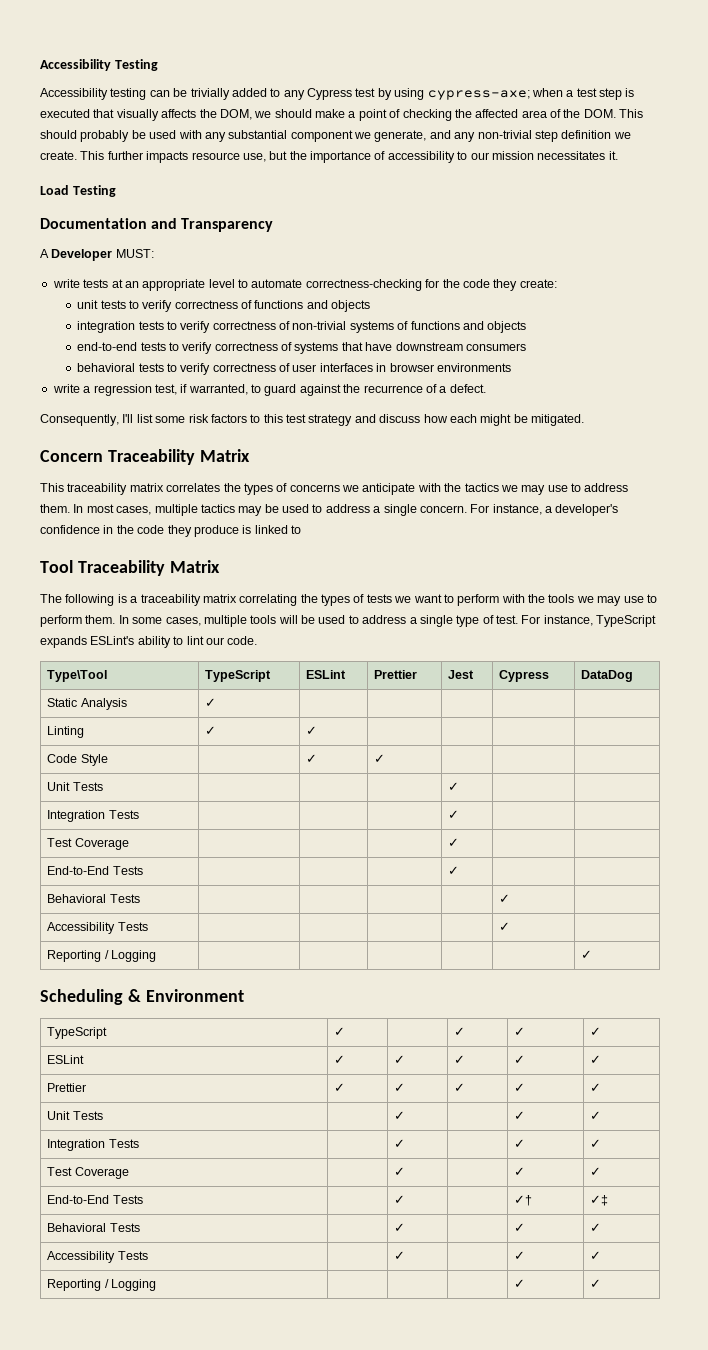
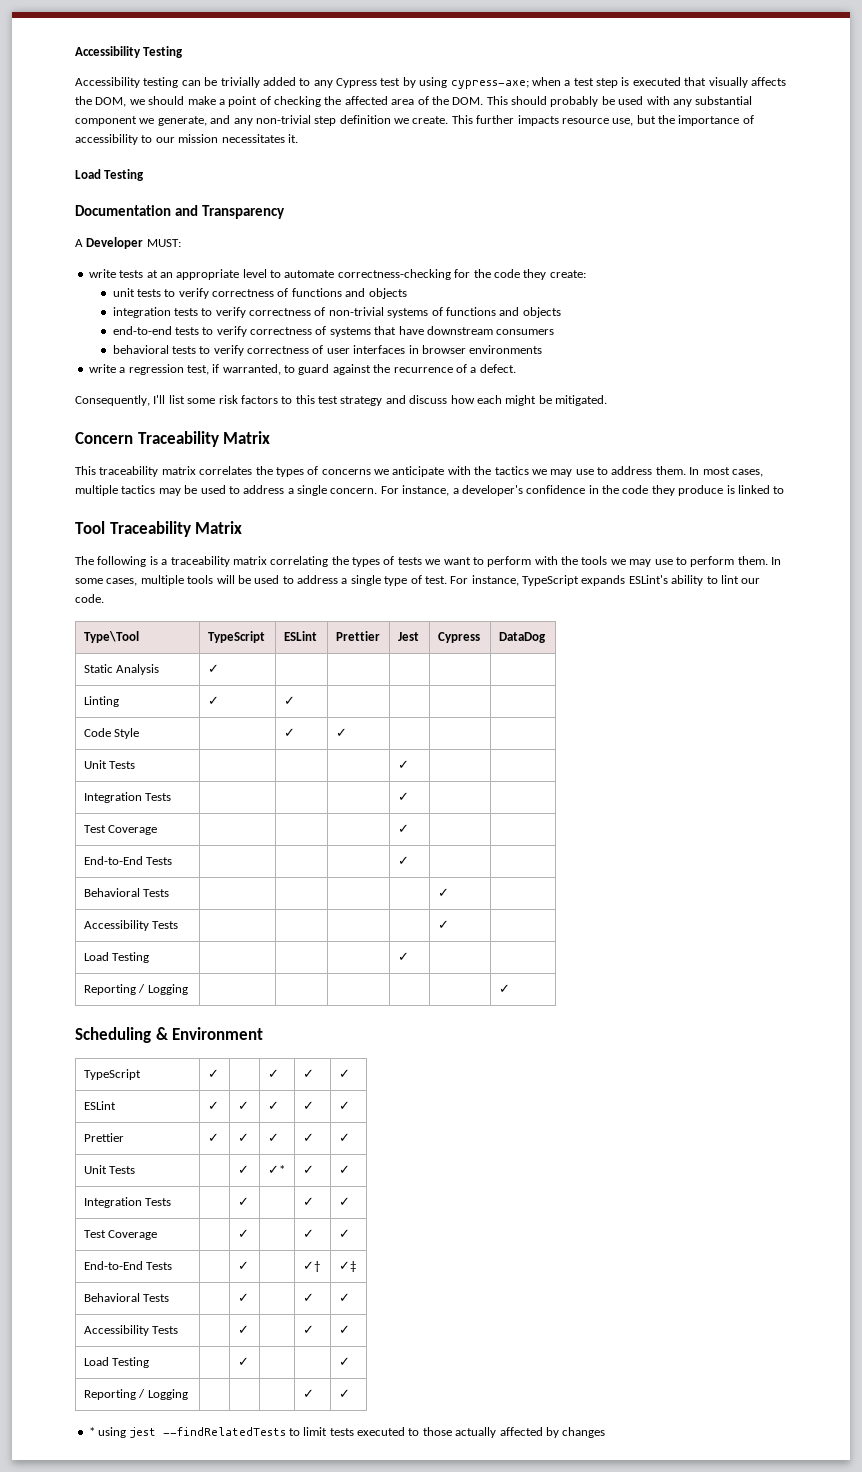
+ Load Testing | | | | ✓ | |
- Unit Tests | | ✓ | | ✓ | ✓
+ Unit Tests | | ✓ | ✓* | ✓ | ✓
+ Load Testing | | ✓ | | | ✓
+ * using jest --findRelatedTests to limit tests executed to those actually affected by changes

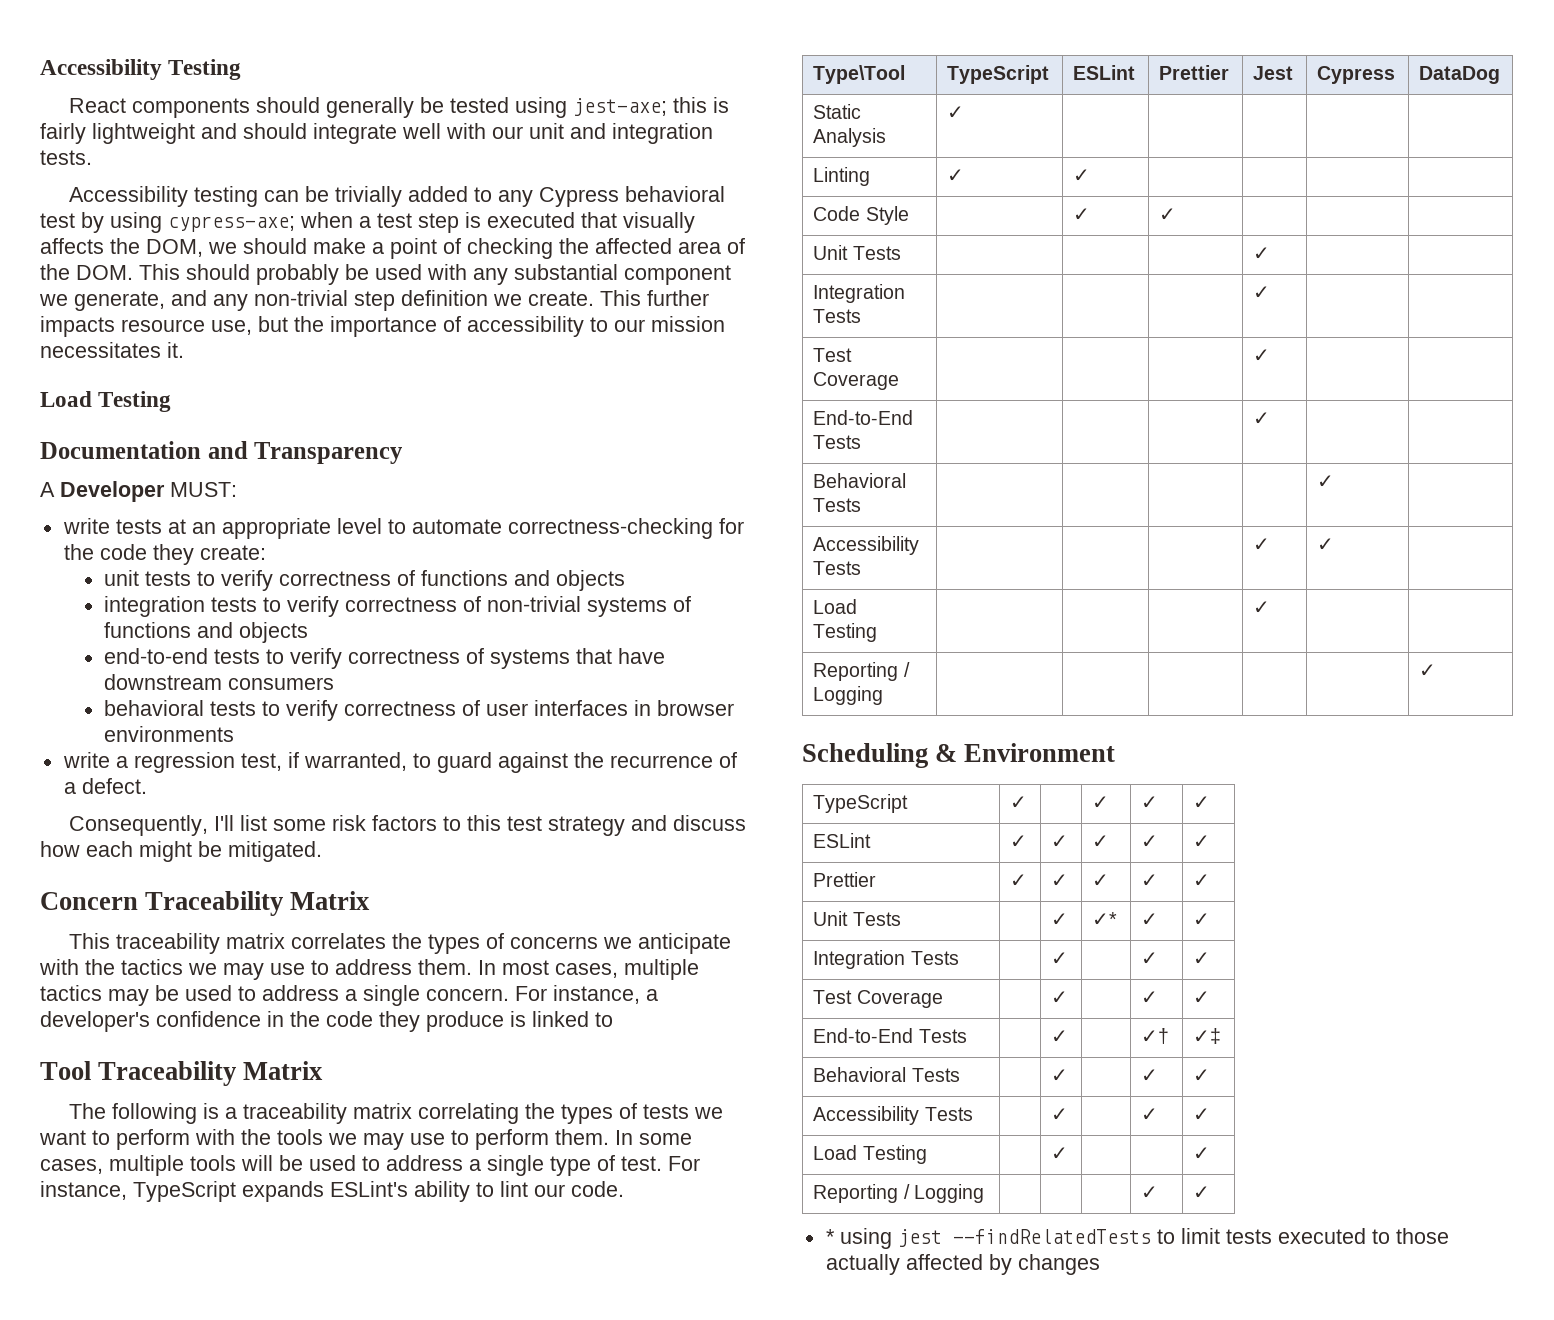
+ React components should generally be tested using jest-axe; this is fairly lightweight and should integrate well with our unit and integration tests.
- Accessibility testing can be trivially added to any Cypress test by using cypress-axe; when a test step is executed that visually affects the DOM, we should make a point of checking the affected area of the DOM. This should probably be used with any substantial component we generate, and any non-trivial step definition we create.
+ Accessibility testing can be trivially added to any Cypress behavioral test by using cypress-axe; when a test step is executed that visually affects the DOM, we should make a point of checking the affected area of the DOM. This should probably be used with any substantial component we generate, and any non-trivial step definition we create.
- Accessibility Tests | | | | | ✓ |
+ Accessibility Tests | | | | ✓ | ✓ |

